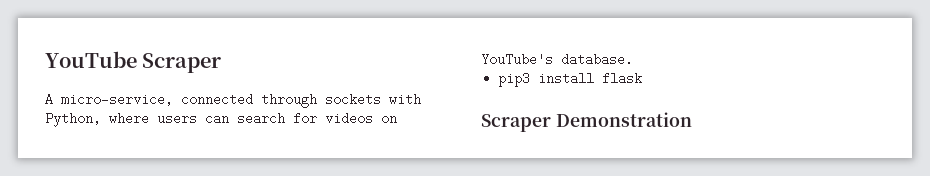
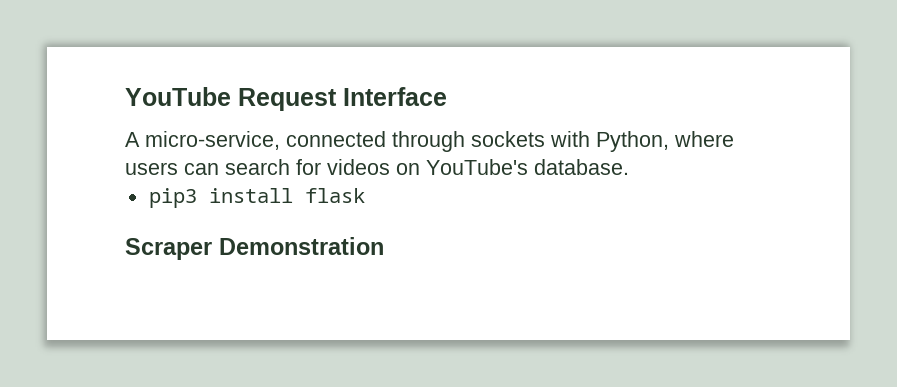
- YouTube Scraper
+ YouTube Request Interface

